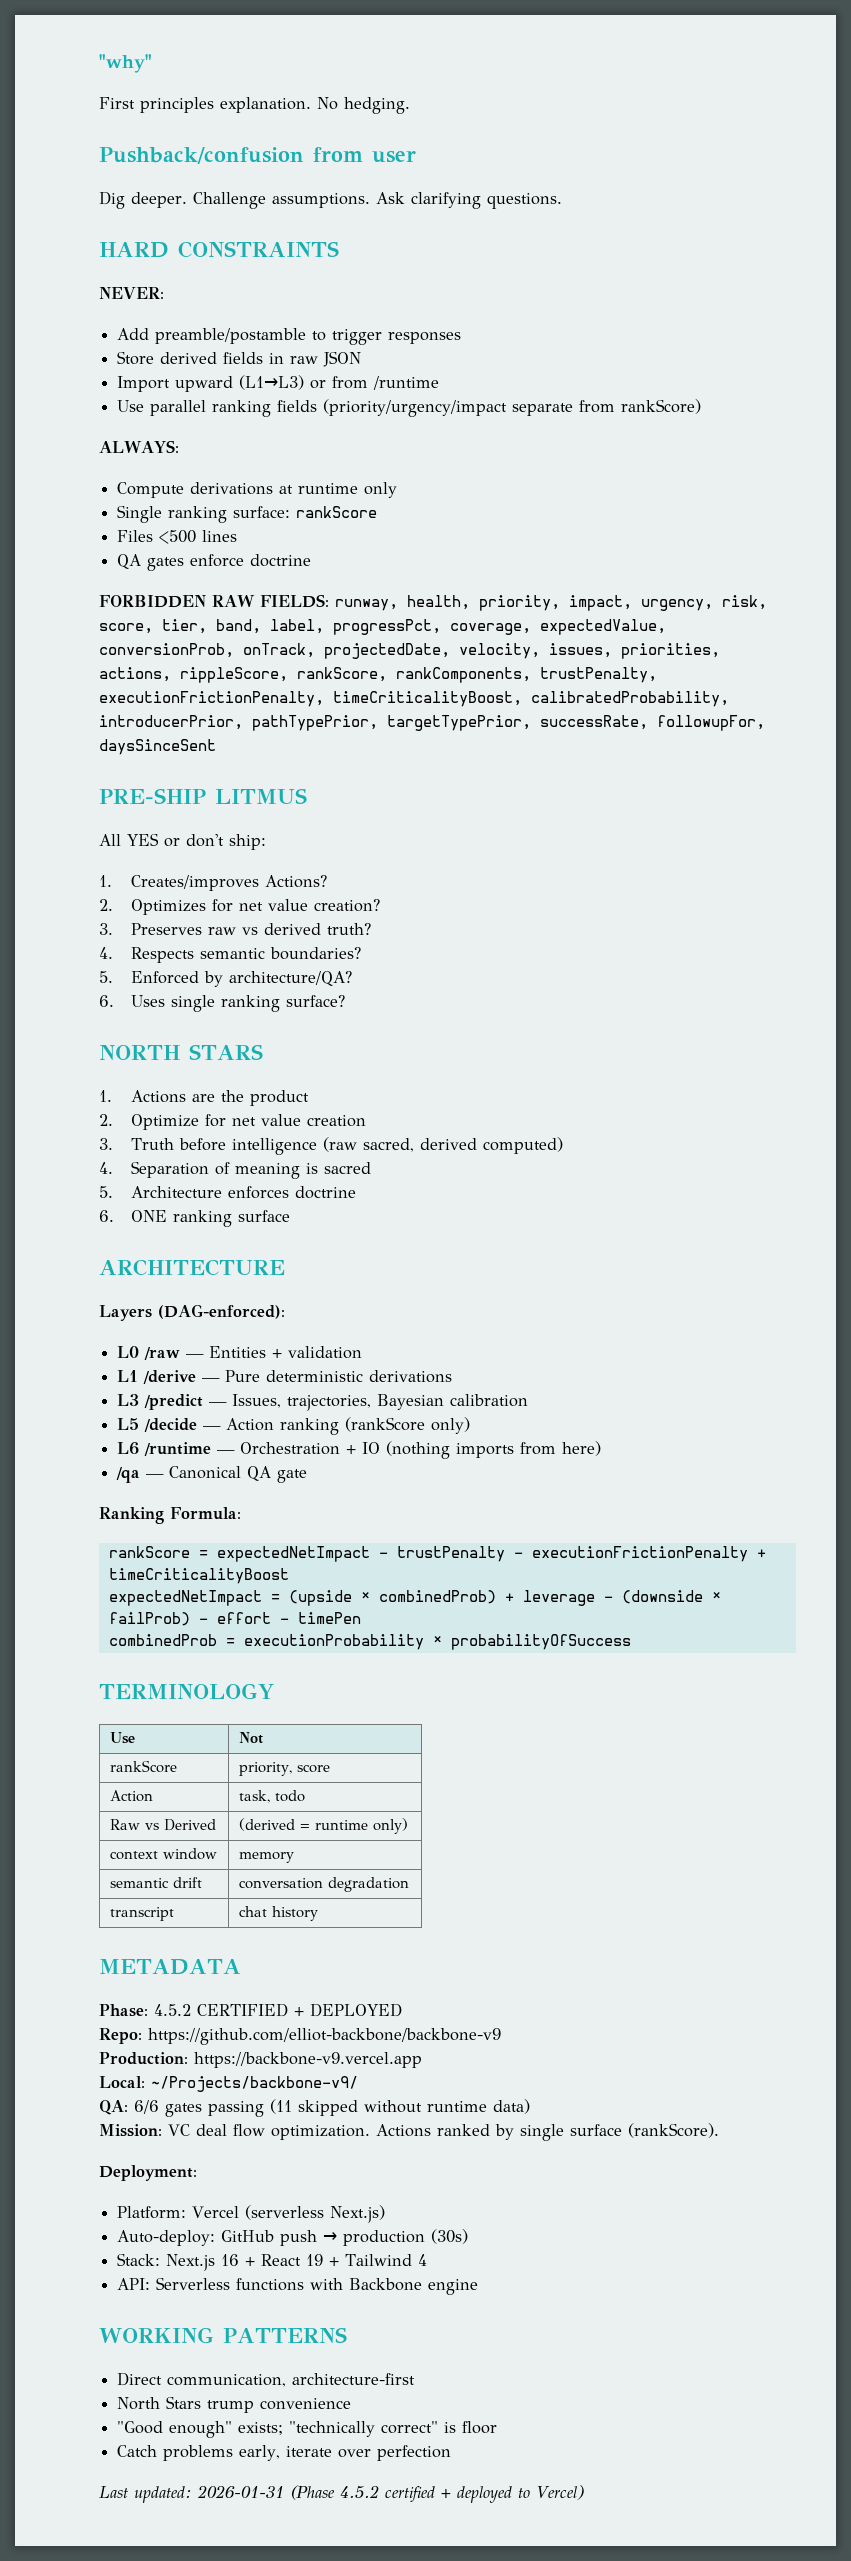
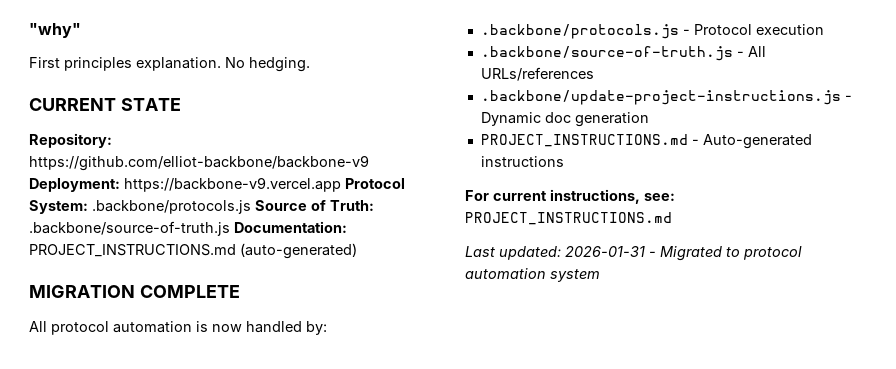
- Pushback/confusion from user
- Dig deeper. Challenge assumptions. Ask clarifying questions.
- HARD CONSTRAINTS
- NEVER:
- Add preamble/postamble to trigger responses
- Store derived fields in raw JSON
- Import upward (L1→L3) or from /runtime
- Use parallel ranking fields (priority/urgency/impact separate from rankScore)
- ALWAYS:
- Compute derivations at runtime only
- Single ranking surface: rankScore
- Files <500 lines
- QA gates enforce doctrine
- FORBIDDEN RAW FIELDS: runway, health, priority, impact, urgency, risk, score, tier, band, label, progressPct, coverage, expectedValue, conversionProb, onTrack, projectedDate, velocity, issues, priorities, actions, rippleScore, rankScore, rankComponents, trustPenalty, executionFrictionPenalty, timeCriticalityBoost, calibratedProbability, introducerPrior, pathTypePrior, targetTypePrior, successRate, followupFor, daysSinceSent
- PRE-SHIP LITMUS
- All YES or don't ship:
- 1. Creates/improves Actions?
- 2. Optimizes for net value creation?
- 3. Preserves raw vs derived truth?
- 4. Respects semantic boundaries?
- 5. Enforced by architecture/QA?
- 6. Uses single ranking surface?
- NORTH STARS
- 1. Actions are the product
- 2. Optimize for net value creation
- 3. Truth before intelligence (raw sacred, derived computed)
- 4. Separation of meaning is sacred
- 5. Architecture enforces doctrine
- 6. ONE ranking surface
- ARCHITECTURE
- Layers (DAG-enforced):
- L0 /raw — Entities + validation
- L1 /derive — Pure deterministic derivations
- L3 /predict — Issues, trajectories, Bayesian calibration
- L5 /decide — Action ranking (rankScore only)
- L6 /runtime — Orchestration + IO (nothing imports from here)
- /qa — Canonical QA gate
- Ranking Formula:
- rankScore = expectedNetImpact - trustPenalty - executionFrictionPenalty + timeCriticalityBoost
- expectedNetImpact = (upside × combinedProb) + leverage - (downside × failProb) - effort - timePen
- combinedProb = executionProbability × probabilityOfSuccess
- TERMINOLOGY
- Use | Not
- rankScore | priority, score
- Action | task, todo
- Raw vs Derived | (derived = runtime only)
- context window | memory
- semantic drift | conversation degradation
- transcript | chat history
- METADATA
- Phase: 4.5.2 CERTIFIED + DEPLOYED
- Repo: https://github.com/elliot-backbone/backbone-v9
- Production: https://backbone-v9.vercel.app
- Local: ~/Projects/backbone-v9/
- QA: 6/6 gates passing (11 skipped without runtime data)
- Mission: VC deal flow optimization. Actions ranked by single surface (rankScore).
- Deployment:
- Platform: Vercel (serverless Next.js)
- Auto-deploy: GitHub push → production (30s)
- Stack: Next.js 16 + React 19 + Tailwind 4
- API: Serverless functions with Backbone engine
- WORKING PATTERNS
- Direct communication, architecture-first
- North Stars trump convenience
- "Good enough" exists; "technically correct" is floor
- Catch problems early, iterate over perfection
- Last updated: 2026-01-31 (Phase 4.5.2 certified + deployed to Vercel)
+ CURRENT STATE
+ Repository: https://github.com/elliot-backbone/backbone-v9 Deployment: https://backbone-v9.vercel.app Protocol System: .backbone/protocols.js Source of Truth: .backbone/source-of-truth.js Documentation: PROJECT_INSTRUCTIONS.md (auto-generated)
+ MIGRATION COMPLETE
+ All protocol automation is now handled by:
+ .backbone/protocols.js - Protocol execution
+ .backbone/source-of-truth.js - All URLs/references
+ .backbone/update-project-instructions.js - Dynamic doc generation
+ PROJECT_INSTRUCTIONS.md - Auto-generated instructions
+ For current instructions, see: PROJECT_INSTRUCTIONS.md
+ Last updated: 2026-01-31 - Migrated to protocol automation system

